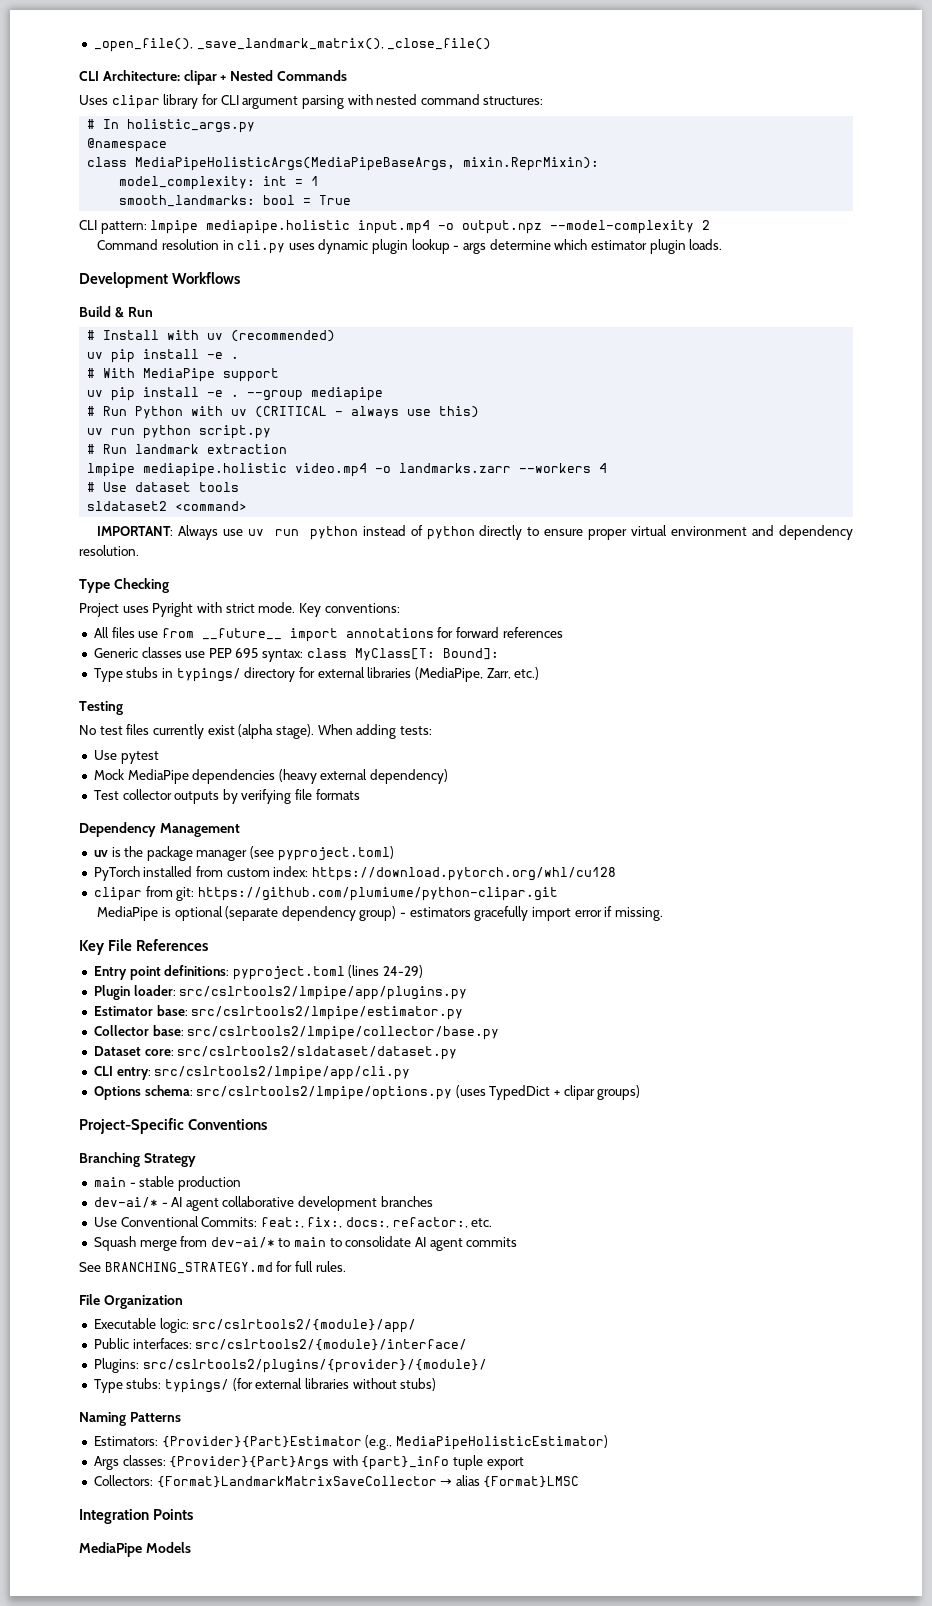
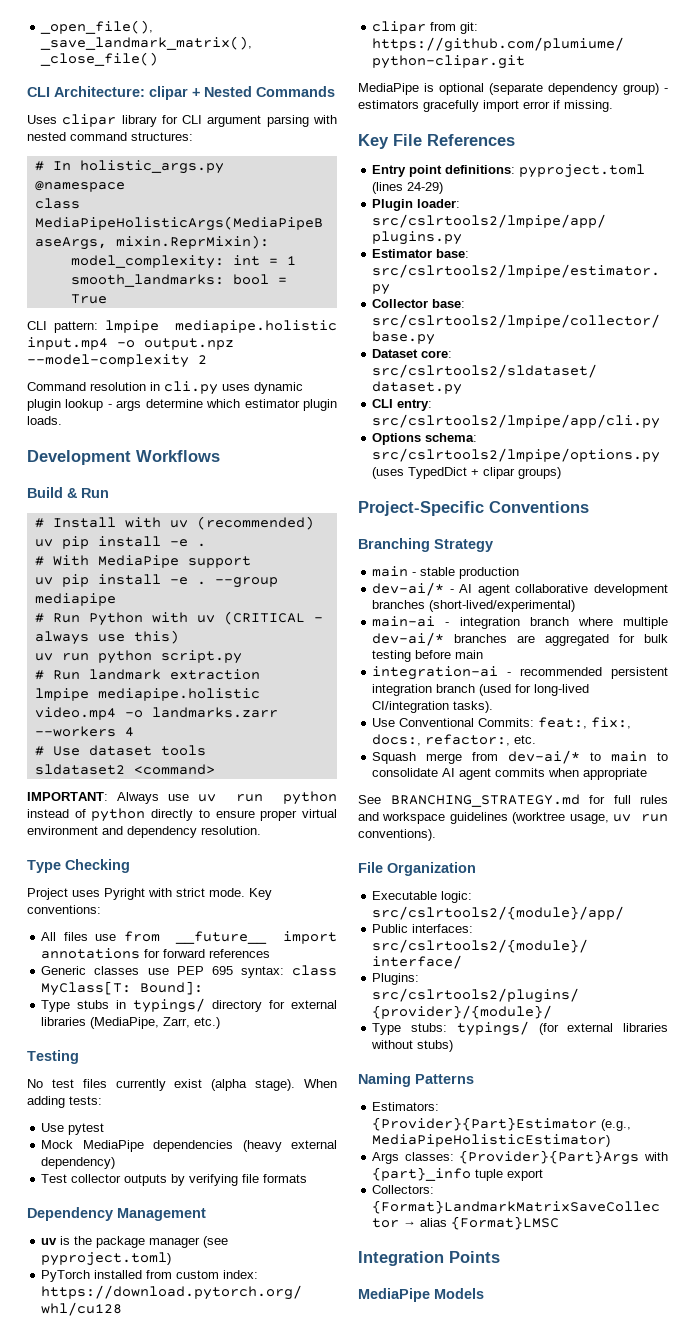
- dev-ai/* - AI agent collaborative development branches
+ dev-ai/* - AI agent collaborative development branches (short-lived/experimental)
+ main-ai - integration branch where multiple dev-ai/* branches are aggregated for bulk testing before main
+ integration-ai - recommended persistent integration branch (used for long-lived CI/integration tasks).
- Squash merge from dev-ai/* to main to consolidate AI agent commits
+ Squash merge from dev-ai/* to main to consolidate AI agent commits when appropriate
- See BRANCHING_STRATEGY.md for full rules.
+ See BRANCHING_STRATEGY.md for full rules and workspace guidelines (worktree usage, uv run conventions).

